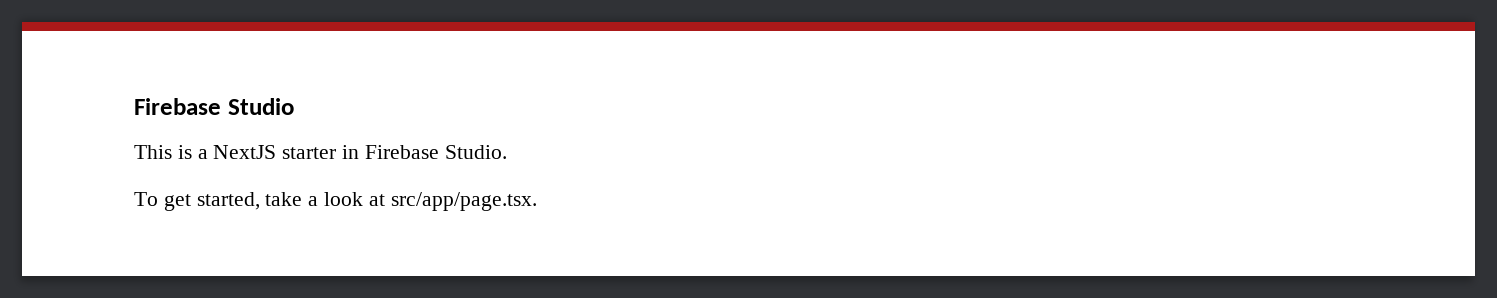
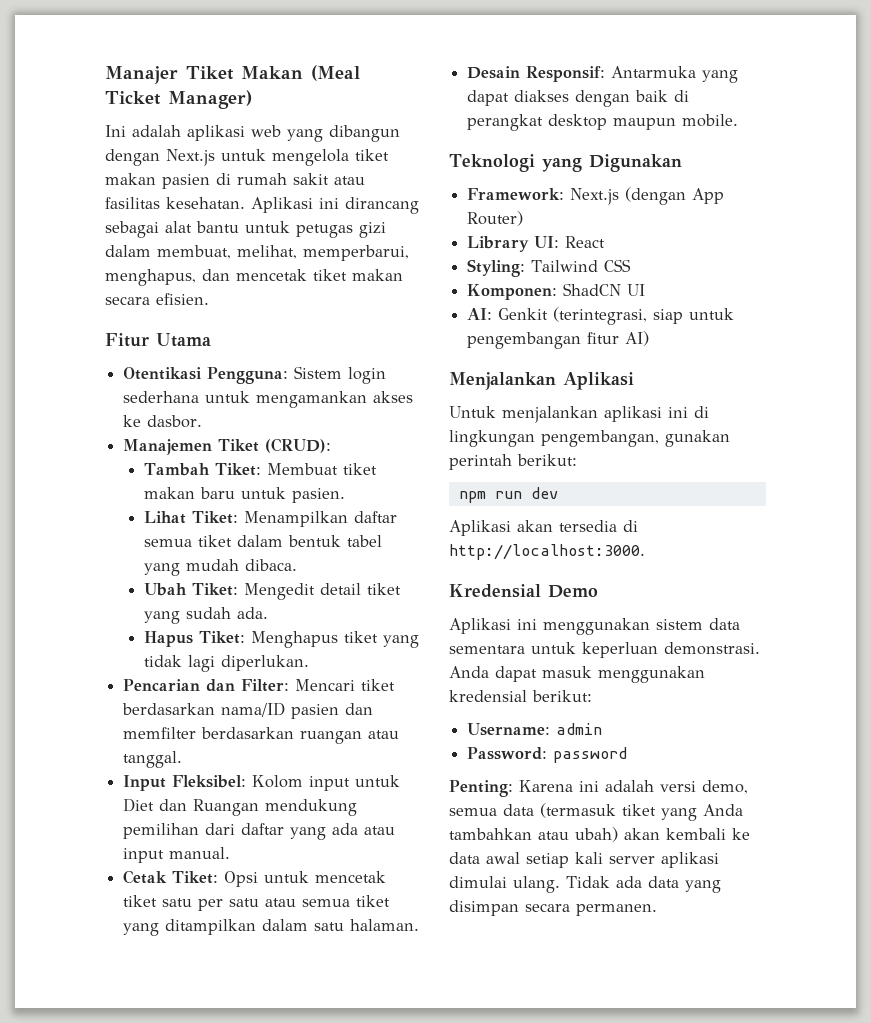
- Firebase Studio
- This is a NextJS starter in Firebase Studio.
- To get started, take a look at src/app/page.tsx.
+ Manajer Tiket Makan (Meal Ticket Manager)
+ Ini adalah aplikasi web yang dibangun dengan Next.js untuk mengelola tiket makan pasien di rumah sakit atau fasilitas kesehatan. Aplikasi ini dirancang sebagai alat bantu untuk petugas gizi dalam membuat, melihat, memperbarui, menghapus, dan mencetak tiket makan secara efisien.
+ Fitur Utama
+ Otentikasi Pengguna: Sistem login sederhana untuk mengamankan akses ke dasbor.
+ Manajemen Tiket (CRUD):
+ Tambah Tiket: Membuat tiket makan baru untuk pasien.
+ Lihat Tiket: Menampilkan daftar semua tiket dalam bentuk tabel yang mudah dibaca.
+ Ubah Tiket: Mengedit detail tiket yang sudah ada.
+ Hapus Tiket: Menghapus tiket yang tidak lagi diperlukan.
+ Pencarian dan Filter: Mencari tiket berdasarkan nama/ID pasien dan memfilter berdasarkan ruangan atau tanggal.
+ Input Fleksibel: Kolom input untuk Diet dan Ruangan mendukung pemilihan dari daftar yang ada atau input manual.
+ Cetak Tiket: Opsi untuk mencetak tiket satu per satu atau semua tiket yang ditampilkan dalam satu halaman.
+ Desain Responsif: Antarmuka yang dapat diakses dengan baik di perangkat desktop maupun mobile.
+ Teknologi yang Digunakan
+ Framework: Next.js (dengan App Router)
+ Library UI: React
+ Styling: Tailwind CSS
+ Komponen: ShadCN UI
+ AI: Genkit (terintegrasi, siap untuk pengembangan fitur AI)
+ Menjalankan Aplikasi
+ Untuk menjalankan aplikasi ini di lingkungan pengembangan, gunakan perintah berikut:
+ npm run dev
+ Aplikasi akan tersedia di http://localhost:3000.
+ Kredensial Demo
+ Aplikasi ini menggunakan sistem data sementara untuk keperluan demonstrasi. Anda dapat masuk menggunakan kredensial berikut:
+ Username: admin
+ Password: password
+ Penting: Karena ini adalah versi demo, semua data (termasuk tiket yang Anda tambahkan atau ubah) akan kembali ke data awal setiap kali server aplikasi dimulai ulang. Tidak ada data yang disimpan secara permanen.

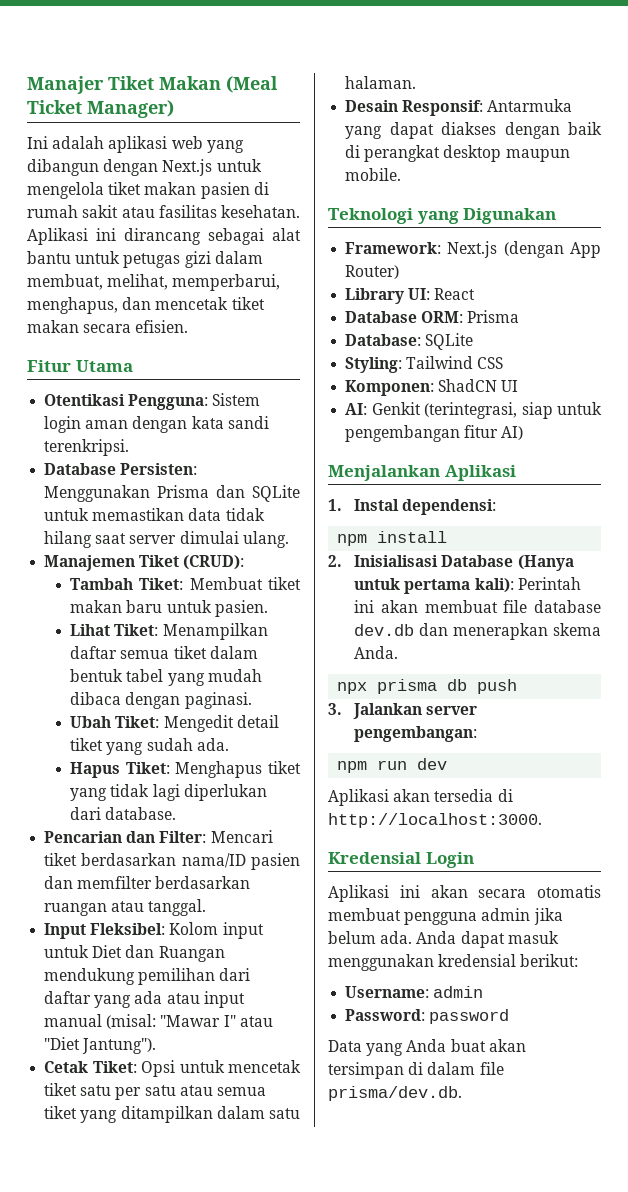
- Otentikasi Pengguna: Sistem login sederhana untuk mengamankan akses ke dasbor.
+ Otentikasi Pengguna: Sistem login aman dengan kata sandi terenkripsi.
+ Database Persisten: Menggunakan Prisma dan SQLite untuk memastikan data tidak hilang saat server dimulai ulang.
- Lihat Tiket: Menampilkan daftar semua tiket dalam bentuk tabel yang mudah dibaca.
+ Lihat Tiket: Menampilkan daftar semua tiket dalam bentuk tabel yang mudah dibaca dengan paginasi.
- Hapus Tiket: Menghapus tiket yang tidak lagi diperlukan.
+ Hapus Tiket: Menghapus tiket yang tidak lagi diperlukan dari database.
- Input Fleksibel: Kolom input untuk Diet dan Ruangan mendukung pemilihan dari daftar yang ada atau input manual.
+ Input Fleksibel: Kolom input untuk Diet dan Ruangan mendukung pemilihan dari daftar yang ada atau input manual (misal: "Mawar I" atau "Diet Jantung").
+ Database ORM: Prisma
+ Database: SQLite
- Untuk menjalankan aplikasi ini di lingkungan pengembangan, gunakan perintah berikut:
+ 1. Instal dependensi:
+ npm install
+ 2. Inisialisasi Database (Hanya untuk pertama kali): Perintah ini akan membuat file database dev.db dan menerapkan skema Anda.
+ npx prisma db push
+ 3. Jalankan server pengembangan:
- Kredensial Demo
- Aplikasi ini menggunakan sistem data sementara untuk keperluan demonstrasi.
+ Kredensial Login
+ Aplikasi ini akan secara otomatis membuat pengguna admin jika belum ada.
- Penting: Karena ini adalah versi demo, semua data (termasuk tiket yang Anda tambahkan atau ubah) akan kembali ke data awal setiap kali server aplikasi dimulai ulang. Tidak ada data yang disimpan secara permanen.
+ Data yang Anda buat akan tersimpan di dalam file prisma/dev.db.

